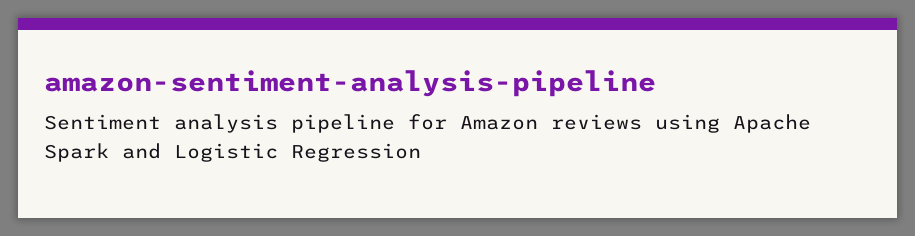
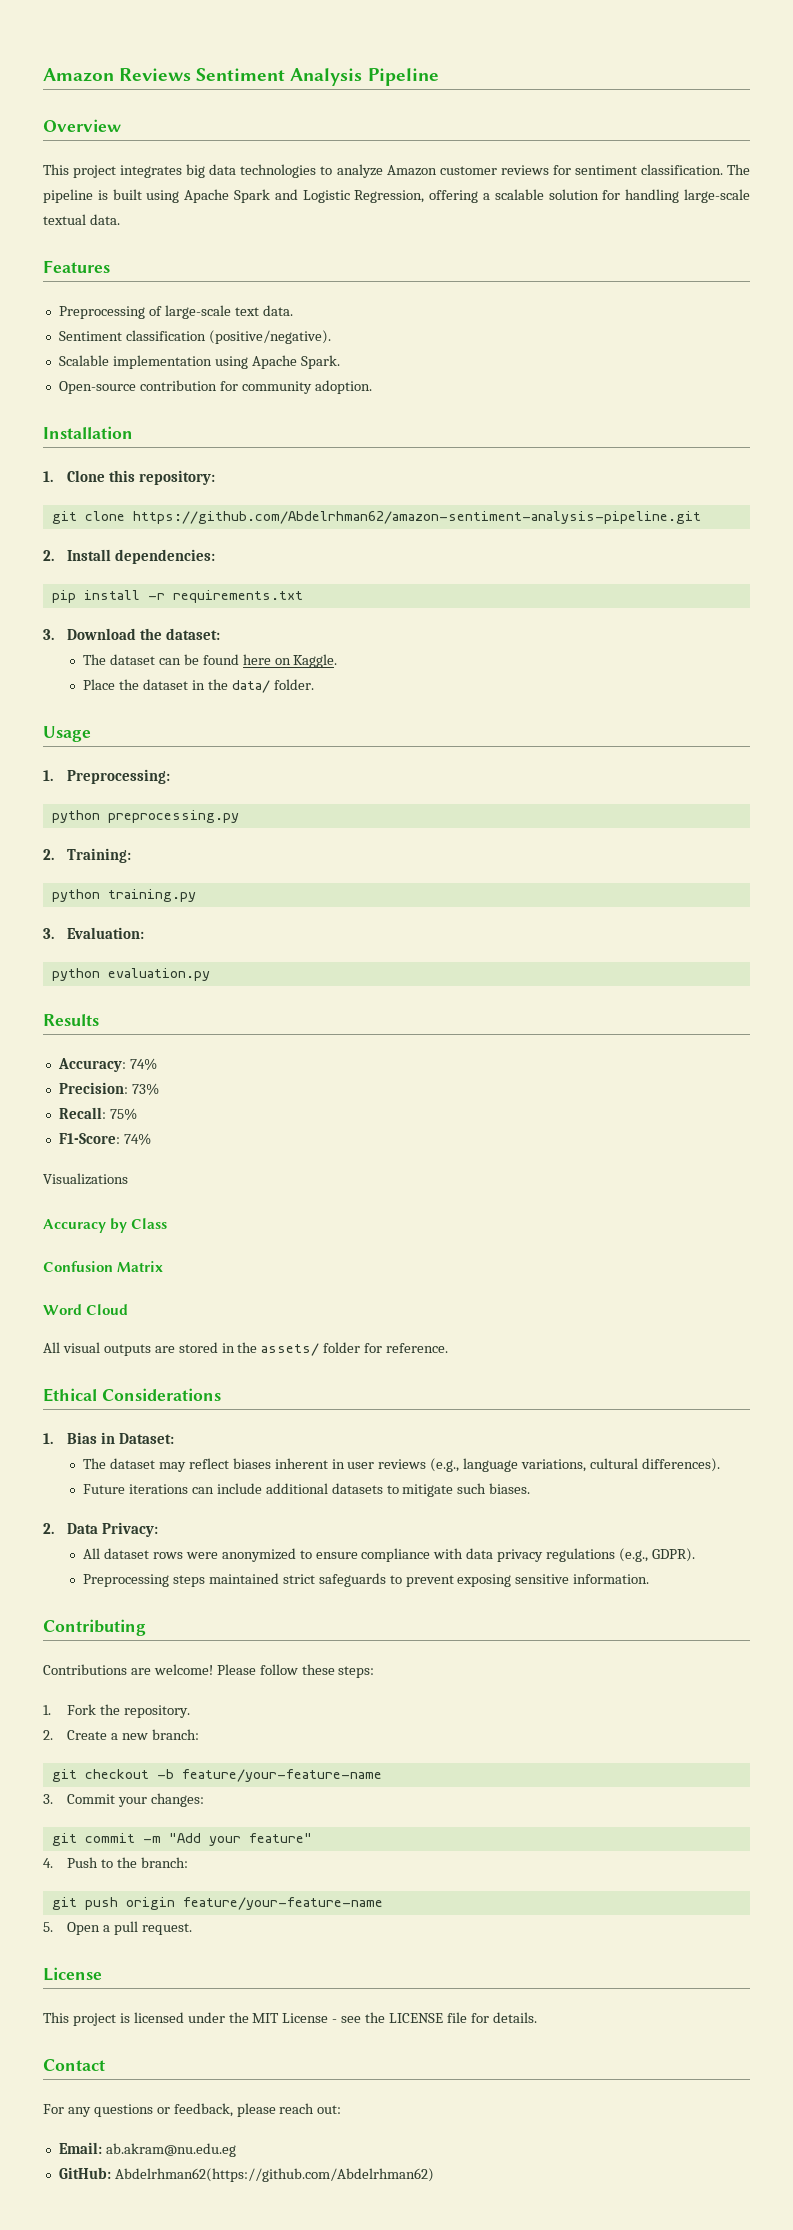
- amazon-sentiment-analysis-pipeline
- Sentiment analysis pipeline for Amazon reviews using Apache Spark and Logistic Regression
+ Amazon Reviews Sentiment Analysis Pipeline
+ Overview
+ This project integrates big data technologies to analyze Amazon customer reviews for sentiment classification. The pipeline is built using Apache Spark and Logistic Regression, offering a scalable solution for handling large-scale textual data.
+ Features
+ Preprocessing of large-scale text data.
+ Sentiment classification (positive/negative).
+ Scalable implementation using Apache Spark.
+ Open-source contribution for community adoption.
+ Installation
+ 1. Clone this repository:
+ git clone https://github.com/Abdelrhman62/amazon-sentiment-analysis-pipeline.git
+ 2. Install dependencies:
+ pip install -r requirements.txt
+ 3. Download the dataset:
+ The dataset can be found here on Kaggle.
+ Place the dataset in the data/ folder.
+ Usage
+ 1. Preprocessing:
+ python preprocessing.py
+ 2. Training:
+ python training.py
+ 3. Evaluation:
+ python evaluation.py
+ Results
+ Accuracy: 74%
+ Precision: 73%
+ Recall: 75%
+ F1-Score: 74%
+ Visualizations
+ Accuracy by Class
+ Confusion Matrix
+ Word Cloud
+ All visual outputs are stored in the assets/ folder for reference.
+ Ethical Considerations
+ 1. Bias in Dataset:
+ The dataset may reflect biases inherent in user reviews (e.g., language variations, cultural differences).
+ Future iterations can include additional datasets to mitigate such biases.
+ 2. Data Privacy:
+ All dataset rows were anonymized to ensure compliance with data privacy regulations (e.g., GDPR).
+ Preprocessing steps maintained strict safeguards to prevent exposing sensitive information.
+ Contributing
+ Contributions are welcome! Please follow these steps:
+ 1. Fork the repository.
+ 2. Create a new branch:
+ git checkout -b feature/your-feature-name
+ 3. Commit your changes:
+ git commit -m "Add your feature"
+ 4. Push to the branch:
+ git push origin feature/your-feature-name
+ 5. Open a pull request.
+ License
+ This project is licensed under the MIT License - see the LICENSE file for details.
+ Contact
+ For any questions or feedback, please reach out:
+ Email: ab.akram@nu.edu.eg
+ GitHub: Abdelrhman62(https://github.com/Abdelrhman62)

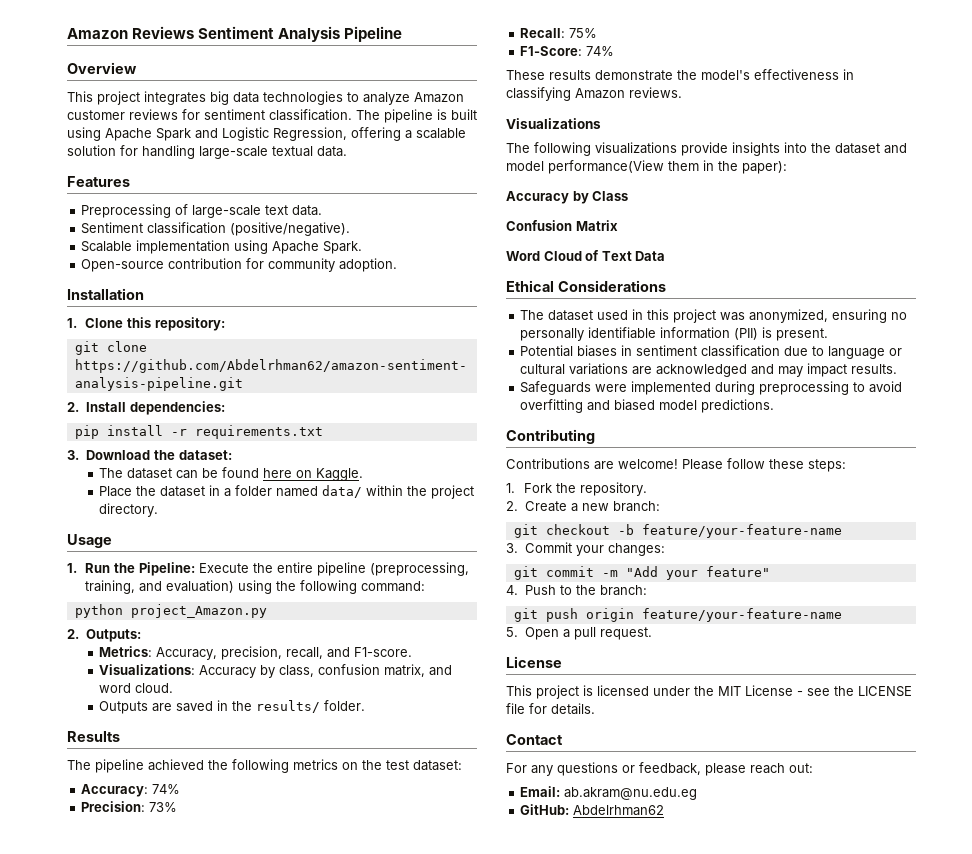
- Place the dataset in the data/ folder.
+ Place the dataset in a folder named data/ within the project directory.
  Usage
- 1. Preprocessing:
- python preprocessing.py
- 2. Training:
- python training.py
- 3. Evaluation:
- python evaluation.py
+ 1. Run the Pipeline: Execute the entire pipeline (preprocessing, training, and evaluation) using the following command:
+ python project_Amazon.py
+ 2. Outputs:
+ Metrics: Accuracy, precision, recall, and F1-score.
+ Visualizations: Accuracy by class, confusion matrix, and word cloud.
+ Outputs are saved in the results/ folder.
  Results
+ The pipeline achieved the following metrics on the test dataset:
+ These results demonstrate the model's effectiveness in classifying Amazon reviews.
  Visualizations
+ The following visualizations provide insights into the dataset and model performance(View them in the paper):
- Word Cloud
- All visual outputs are stored in the assets/ folder for reference.
+ Word Cloud of Text Data
  Ethical Considerations
- 1. Bias in Dataset:
- The dataset may reflect biases inherent in user reviews (e.g., language variations, cultural differences).
- Future iterations can include additional datasets to mitigate such biases.
- 2. Data Privacy:
- All dataset rows were anonymized to ensure compliance with data privacy regulations (e.g., GDPR).
- Preprocessing steps maintained strict safeguards to prevent exposing sensitive information.
+ The dataset used in this project was anonymized, ensuring no personally identifiable information (PII) is present.
+ Potential biases in sentiment classification due to language or cultural variations are acknowledged and may impact results.
+ Safeguards were implemented during preprocessing to avoid overfitting and biased model predictions.
- GitHub: Abdelrhman62(https://github.com/Abdelrhman62)
+ GitHub: Abdelrhman62

